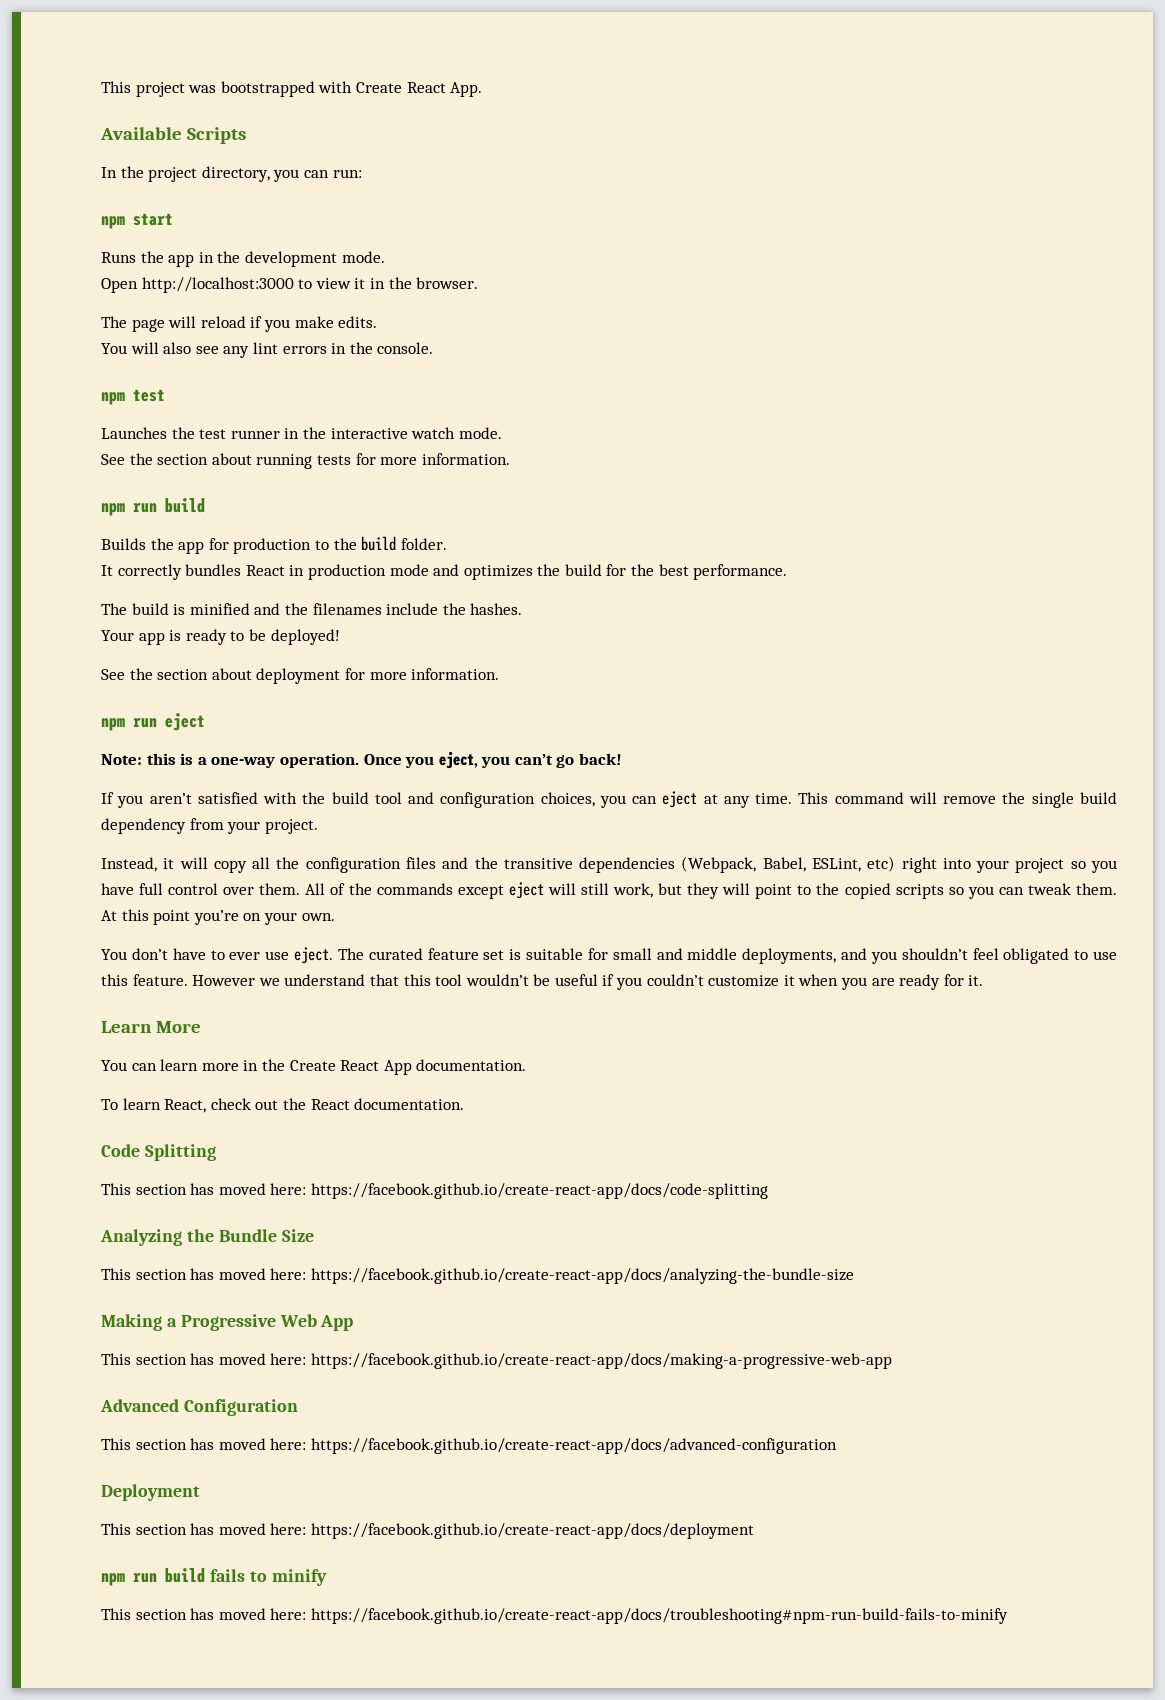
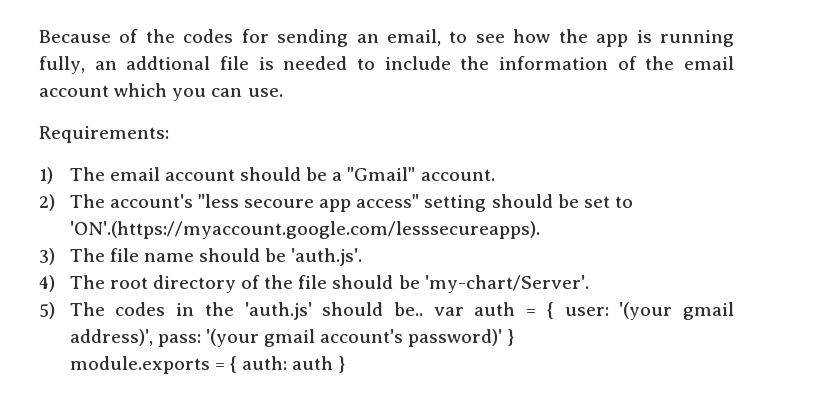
- This project was bootstrapped with Create React App.
- Available Scripts
- In the project directory, you can run:
- npm start
- Runs the app in the development mode.
- Open http://localhost:3000 to view it in the browser.
- The page will reload if you make edits.
- You will also see any lint errors in the console.
- npm test
- Launches the test runner in the interactive watch mode.
- See the section about running tests for more information.
- npm run build
- Builds the app for production to the build folder.
- It correctly bundles React in production mode and optimizes the build for the best performance.
- The build is minified and the filenames include the hashes.
- Your app is ready to be deployed!
- See the section about deployment for more information.
- npm run eject
- Note: this is a one-way operation. Once you eject, you can’t go back!
- If you aren’t satisfied with the build tool and configuration choices, you can eject at any time. This command will remove the single build dependency from your project.
- Instead, it will copy all the configuration files and the transitive dependencies (Webpack, Babel, ESLint, etc) right into your project so you have full control over them. All of the commands except eject will still work, but they will point to the copied scripts so you can tweak them. At this point you’re on your own.
- You don’t have to ever use eject. The curated feature set is suitable for small and middle deployments, and you shouldn’t feel obligated to use this feature. However we understand that this tool wouldn’t be useful if you couldn’t customize it when you are ready for it.
- Learn More
- You can learn more in the Create React App documentation.
- To learn React, check out the React documentation.
- Code Splitting
- This section has moved here: https://facebook.github.io/create-react-app/docs/code-splitting
- Analyzing the Bundle Size
- This section has moved here: https://facebook.github.io/create-react-app/docs/analyzing-the-bundle-size
- Making a Progressive Web App
- This section has moved here: https://facebook.github.io/create-react-app/docs/making-a-progressive-web-app
- Advanced Configuration
- This section has moved here: https://facebook.github.io/create-react-app/docs/advanced-configuration
- Deployment
- This section has moved here: https://facebook.github.io/create-react-app/docs/deployment
- npm run build fails to minify
- This section has moved here: https://facebook.github.io/create-react-app/docs/troubleshooting#npm-run-build-fails-to-minify
+ Because of the codes for sending an email, to see how the app is running fully, an addtional file is needed to include the information of the email account which you can use.
+ Requirements:
+ 1) The email account should be a "Gmail" account.
+ 2) The account's "less secoure app access" setting should be set to 'ON'.(https://myaccount.google.com/lesssecureapps).
+ 3) The file name should be 'auth.js'.
+ 4) The root directory of the file should be 'my-chart/Server'.
+ 5) The codes in the 'auth.js' should be.. var auth = { user: '(your gmail address)', pass: '(your gmail account's password)' }
+ module.exports = { auth: auth }

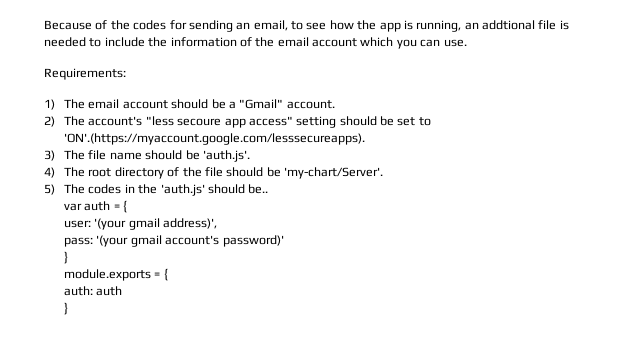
- Because of the codes for sending an email, to see how the app is running fully, an addtional file is needed to include the information of the email account which you can use.
+ Because of the codes for sending an email, to see how the app is running, an addtional file is needed to include the information of the email account which you can use.
- 5) The codes in the 'auth.js' should be.. var auth = { user: '(your gmail address)', pass: '(your gmail account's password)' }
+ 5) The codes in the 'auth.js' should be..
+ var auth = {
+ user: '(your gmail address)',
+ pass: '(your gmail account's password)'
+ }
- module.exports = { auth: auth }
+ module.exports = {
+ auth: auth
+ }

